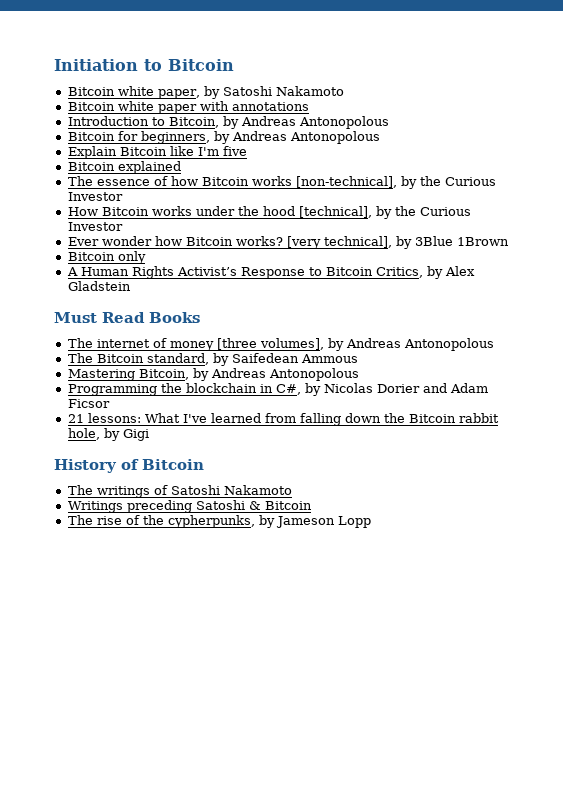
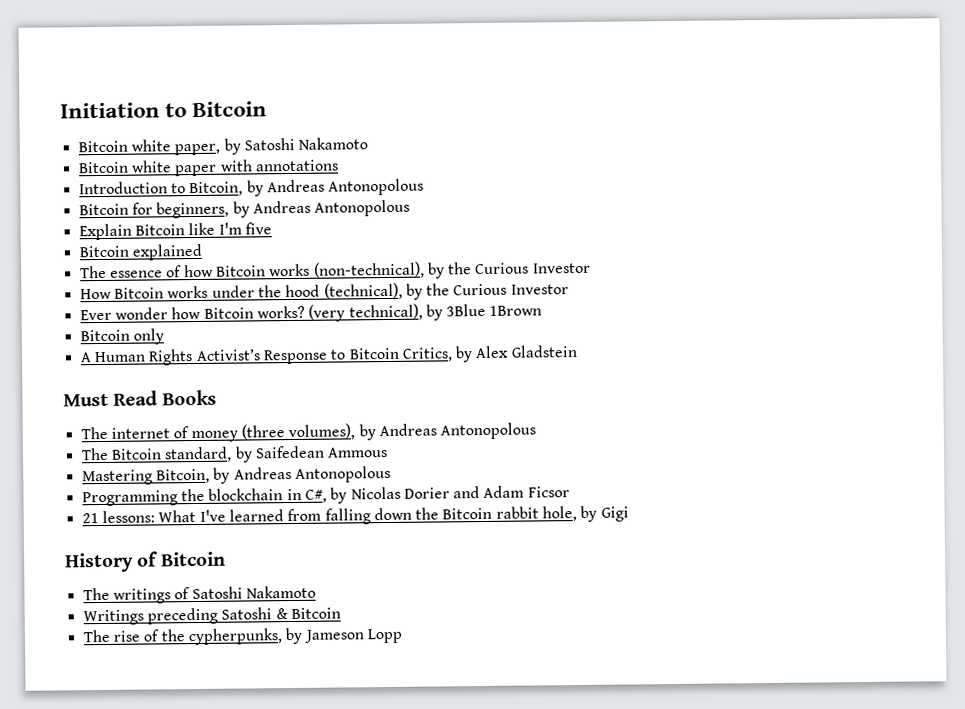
- The essence of how Bitcoin works [non-technical], by the Curious Investor
+ The essence of how Bitcoin works (non-technical), by the Curious Investor
- How Bitcoin works under the hood [technical], by the Curious Investor
+ How Bitcoin works under the hood (technical), by the Curious Investor
- [very technical], by 3Blue 1Brown
+ (very technical), by 3Blue 1Brown
- The internet of money [three volumes], by Andreas Antonopolous
+ The internet of money (three volumes), by Andreas Antonopolous

